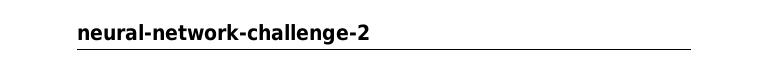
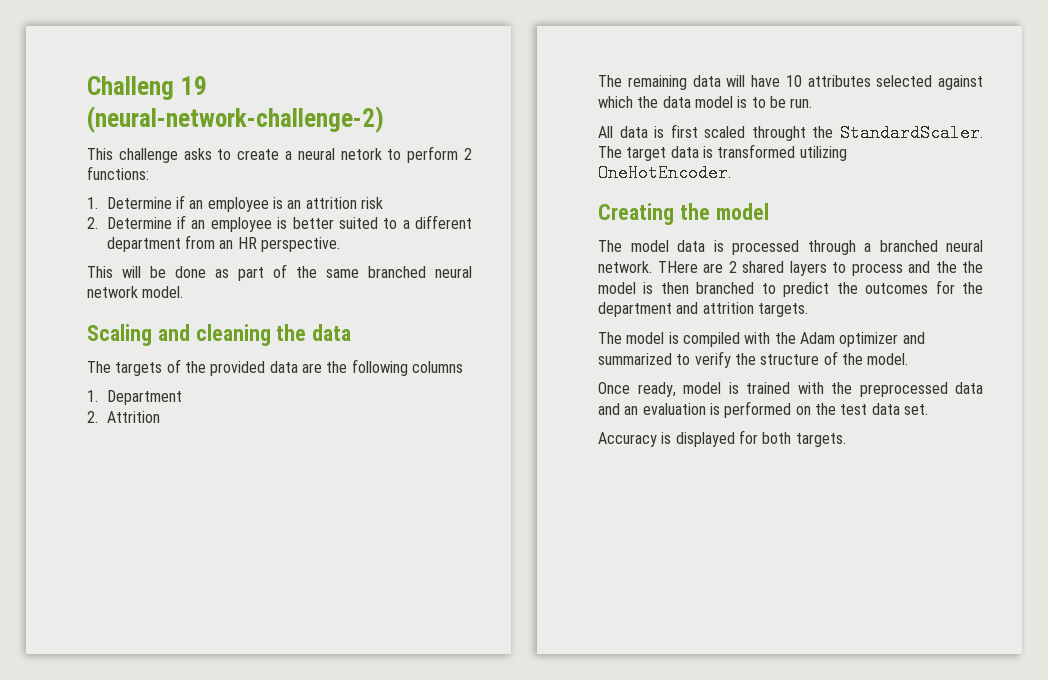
- neural-network-challenge-2
+ Challeng 19 (neural-network-challenge-2)
+ This challenge asks to create a neural netork to perform 2 functions:
+ 1. Determine if an employee is an attrition risk
+ 2. Determine if an employee is better suited to a different department from an HR perspective.
+ This will be done as part of the same branched neural network model.
+ Scaling and cleaning the data
+ The targets of the provided data are the following columns
+ 1. Department
+ 2. Attrition
+ The remaining data will have 10 attributes selected against which the data model is to be run.
+ All data is first scaled throught the StandardScaler. The target data is transformed utilizing OneHotEncoder.
+ Creating the model
+ The model data is processed through a branched neural network. THere are 2 shared layers to process and the the model is then branched to predict the outcomes for the department and attrition targets.
+ The model is compiled with the Adam optimizer and summarized to verify the structure of the model.
+ Once ready, model is trained with the preprocessed data and an evaluation is performed on the test data set.
+ Accuracy is displayed for both targets.

